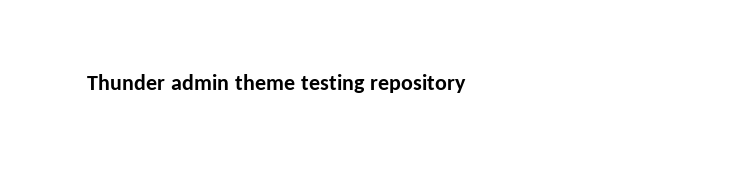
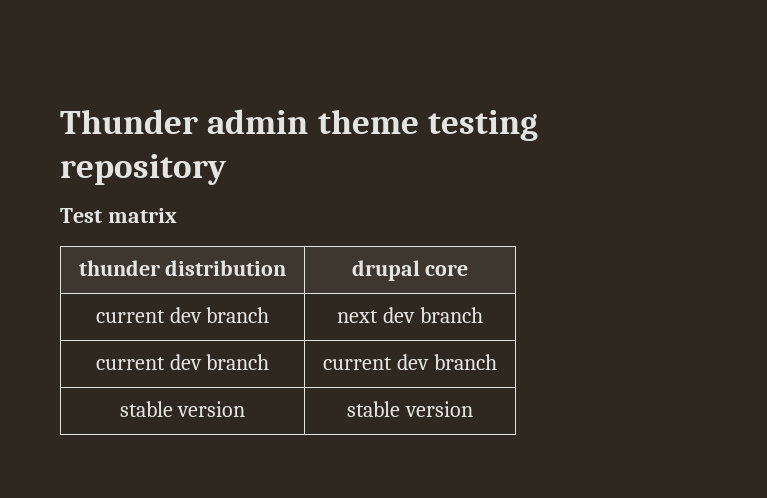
+ Test matrix
+ thunder distribution | drupal core
+ current dev branch | next dev branch
+ current dev branch | current dev branch
+ stable version | stable version

